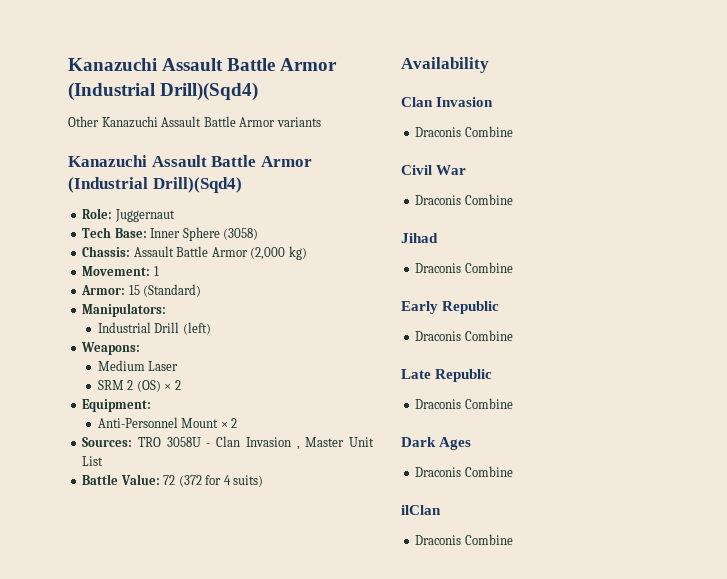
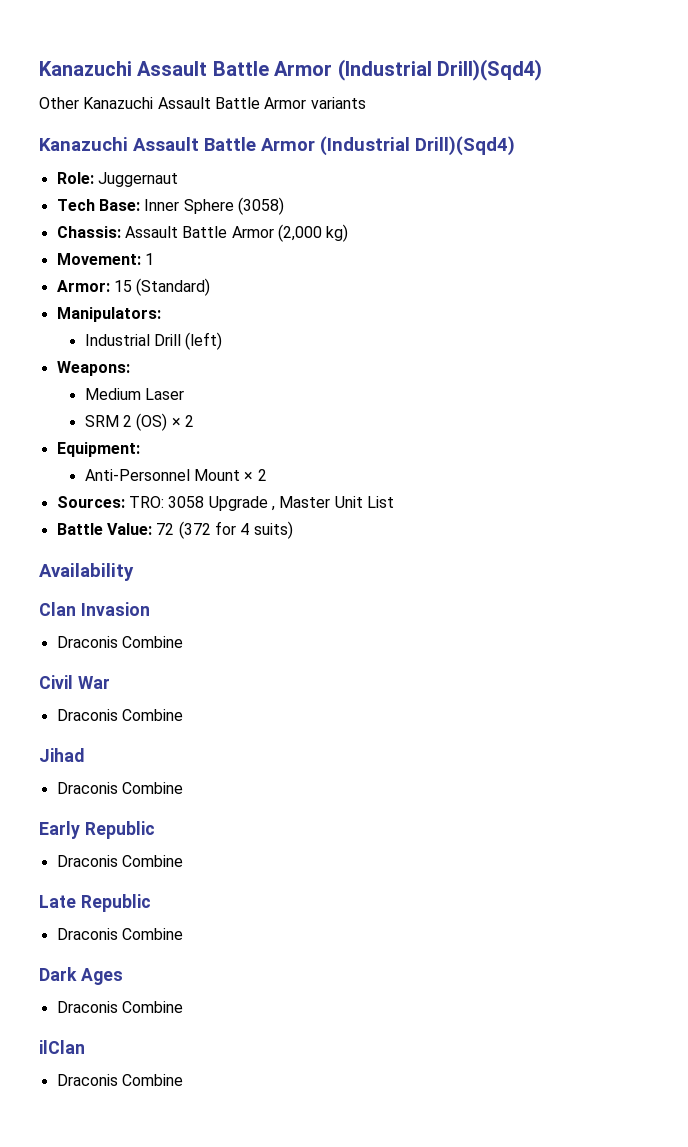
- Sources: TRO 3058U - Clan Invasion , Master Unit List
+ Sources: TRO: 3058 Upgrade , Master Unit List

